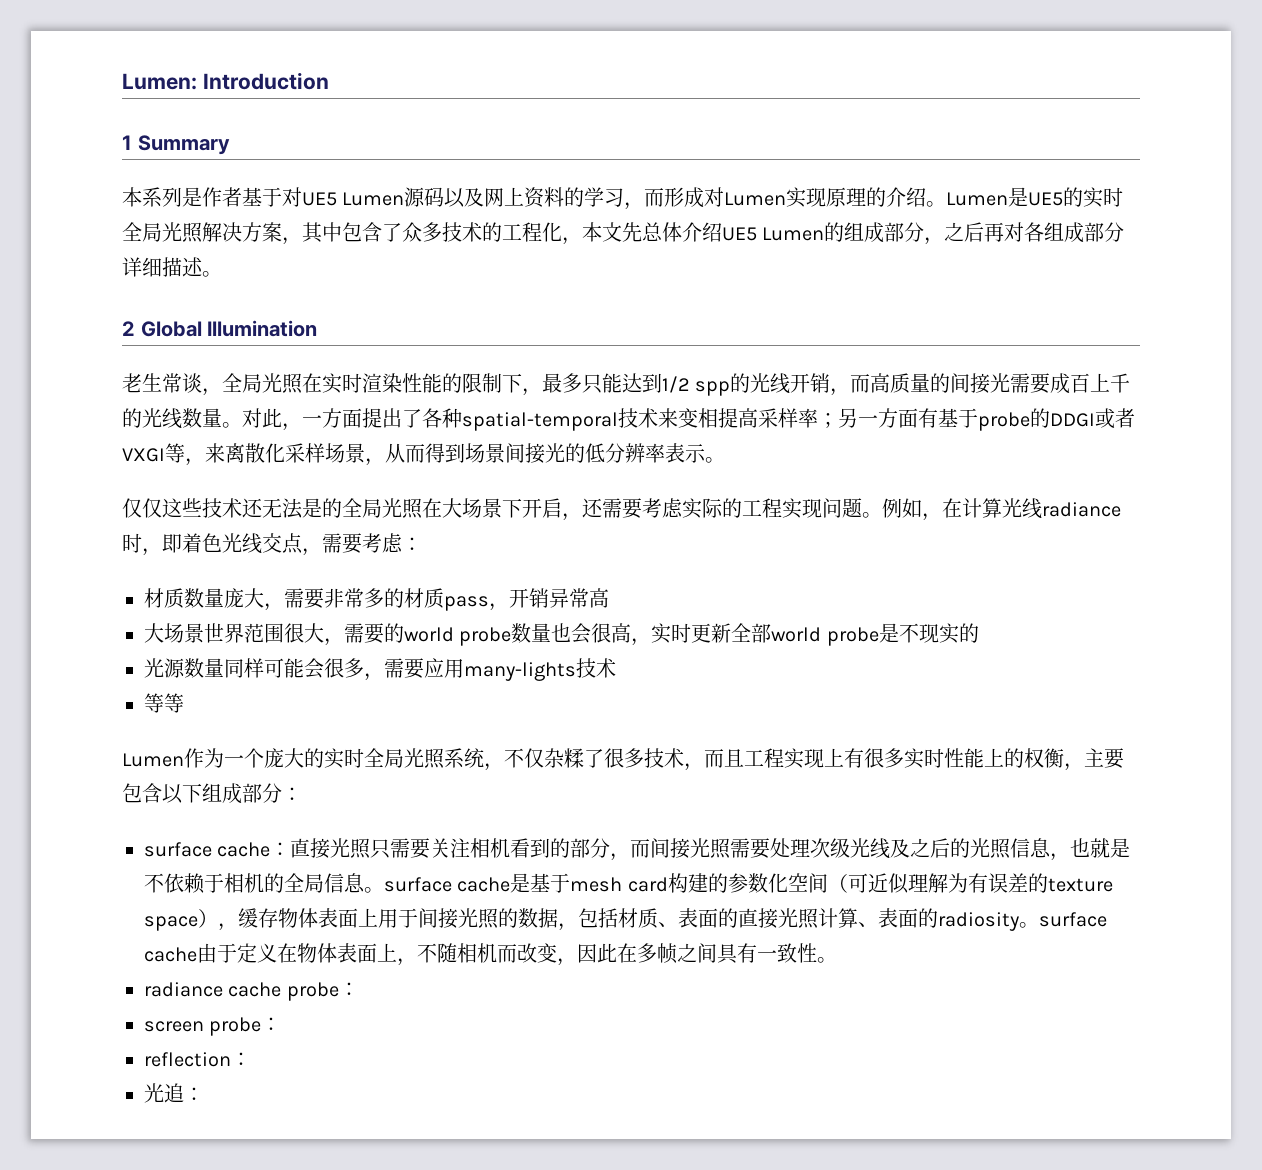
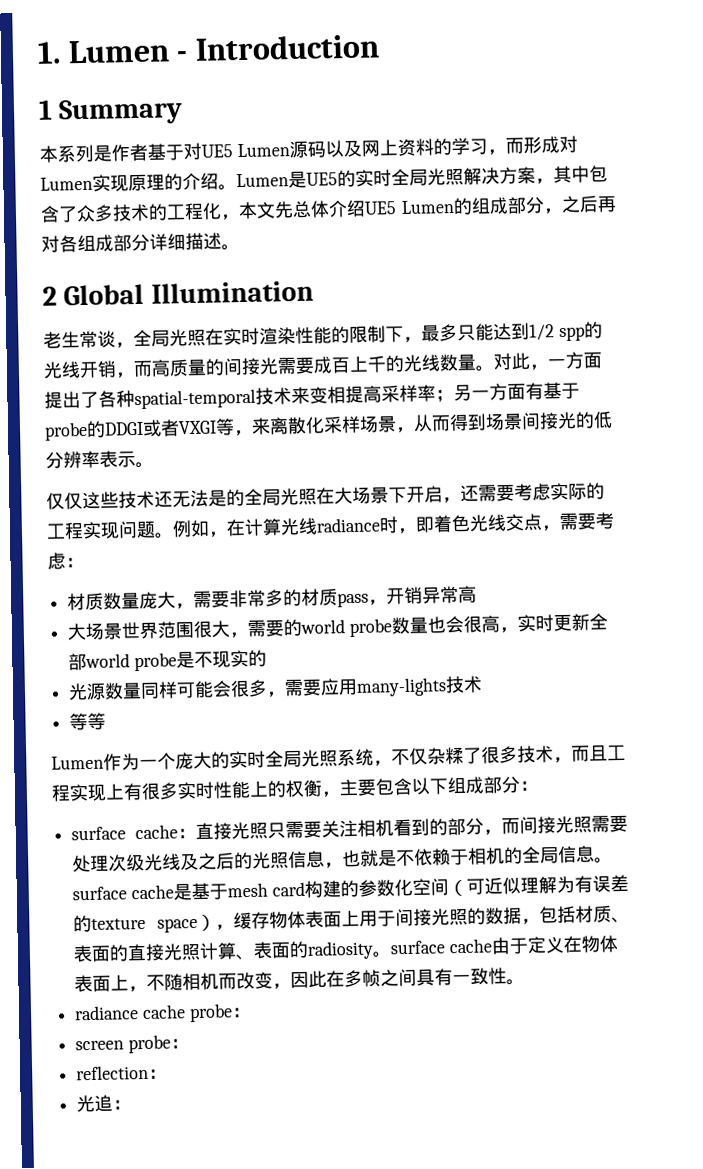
- Lumen: Introduction
+ 1. Lumen - Introduction

